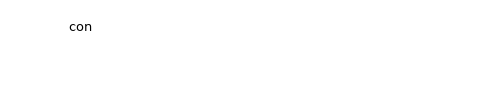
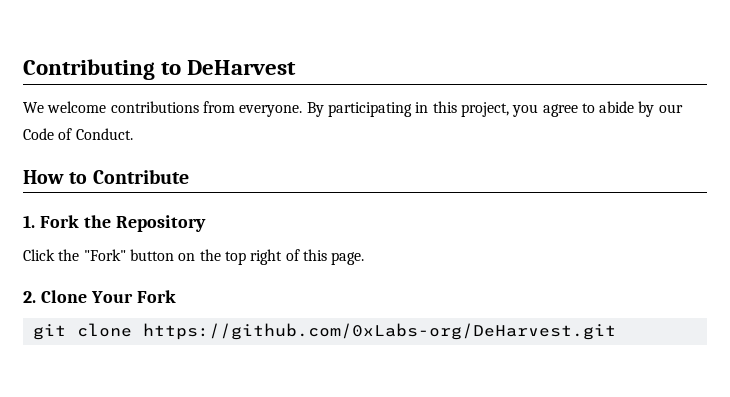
- con
+ Contributing to DeHarvest
+ We welcome contributions from everyone. By participating in this project, you agree to abide by our Code of Conduct.
+ How to Contribute
+ 1. Fork the Repository
+ Click the "Fork" button on the top right of this page.
+ 2. Clone Your Fork
+ git clone https://github.com/0xLabs-org/DeHarvest.git

